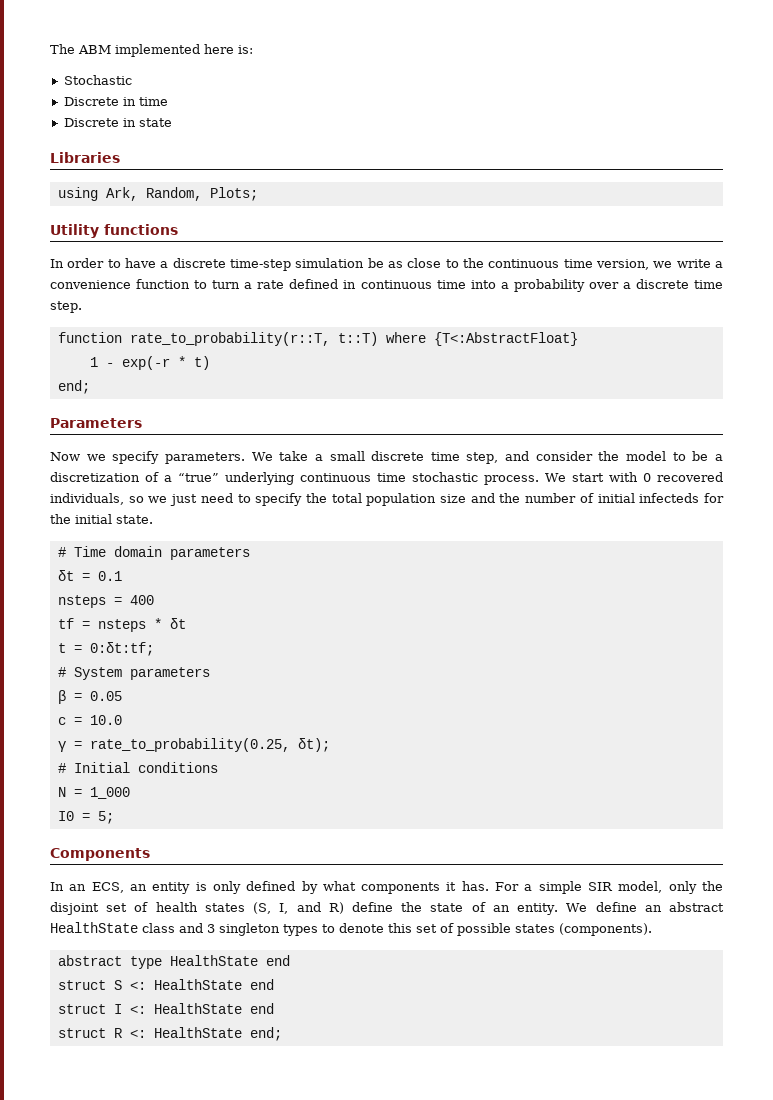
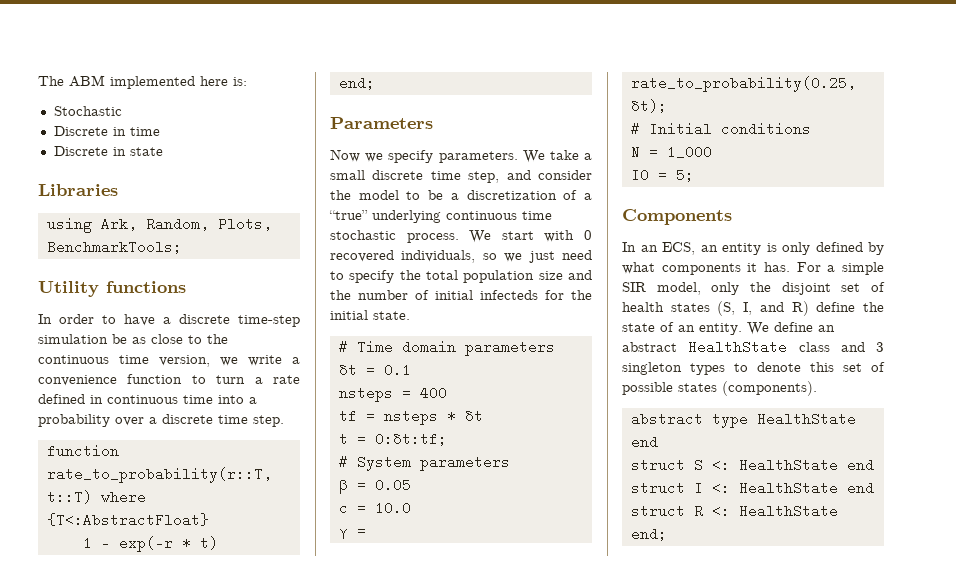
- using Ark, Random, Plots;
+ using Ark, Random, Plots, BenchmarkTools;

